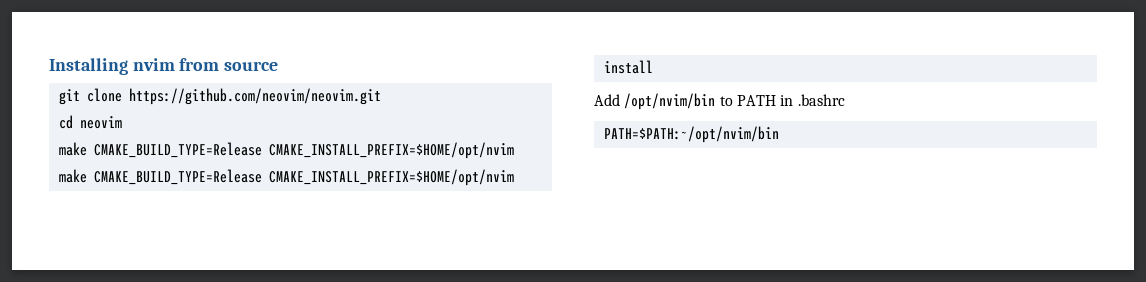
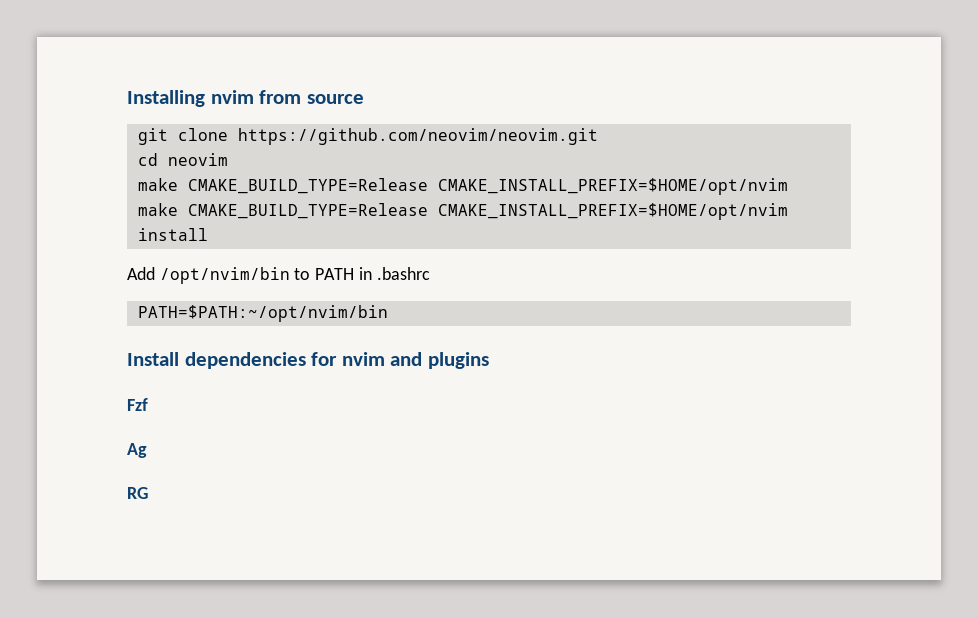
+ Install dependencies for nvim and plugins
+ Fzf
+ Ag
+ RG

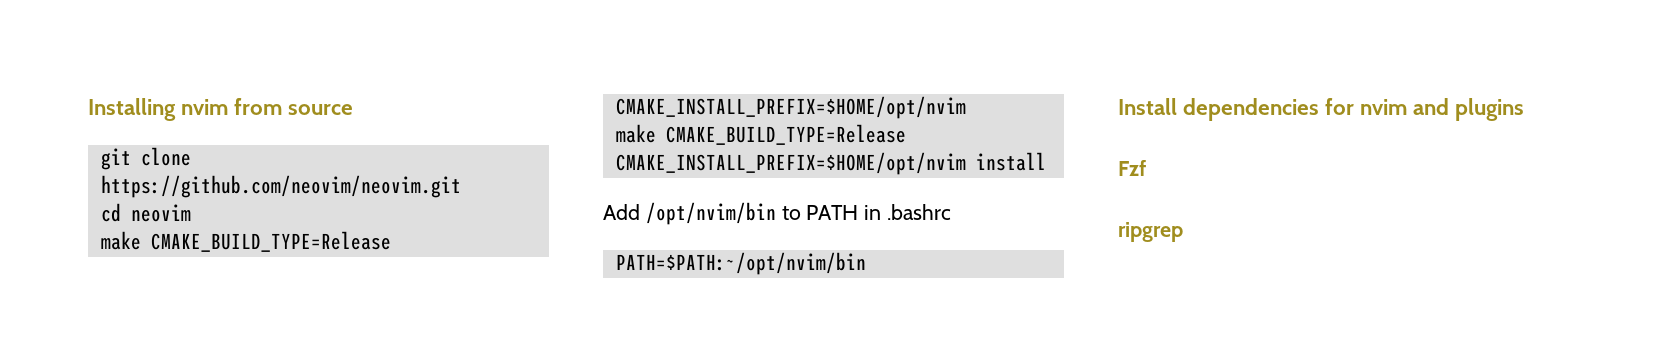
- Ag
- RG
+ ripgrep

